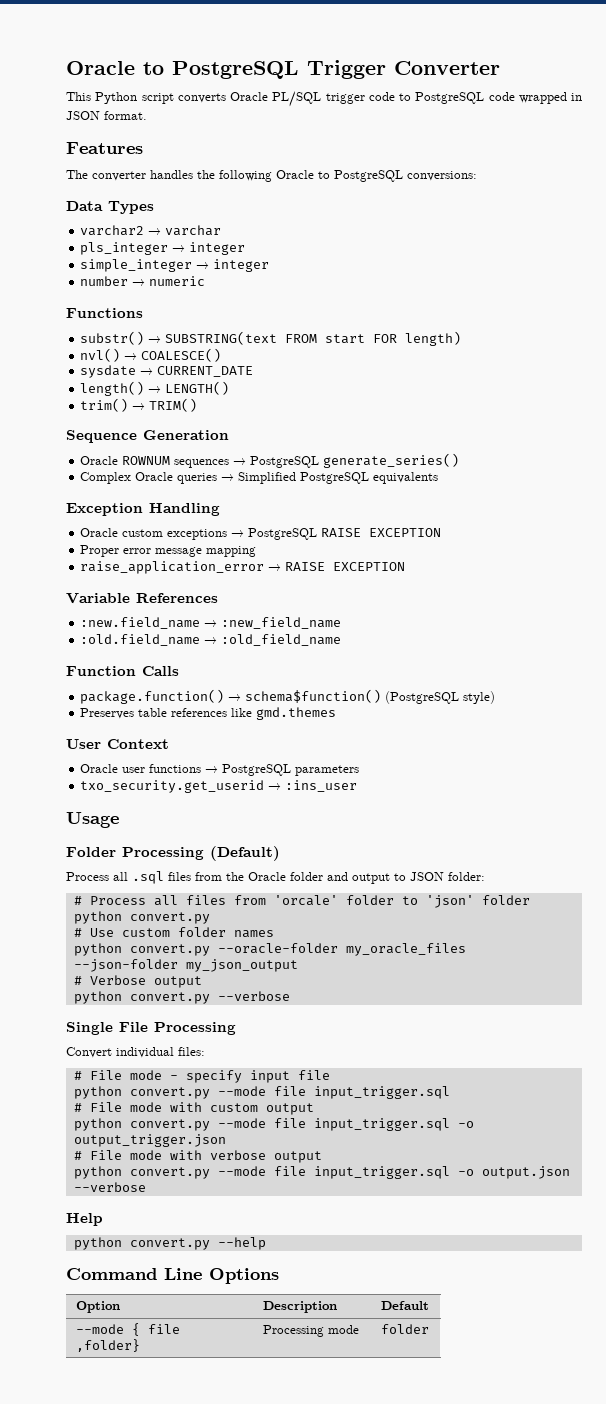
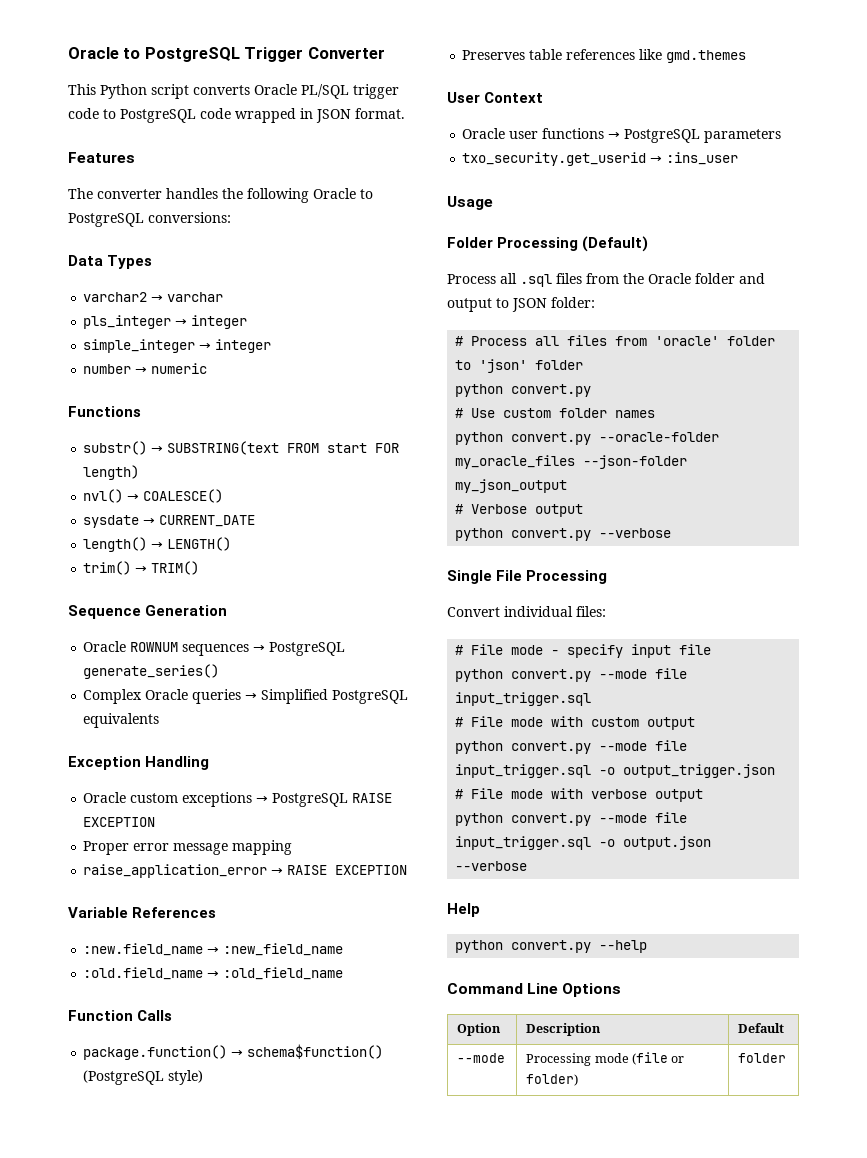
- # Process all files from 'orcale' folder to 'json' folder
+ # Process all files from 'oracle' folder to 'json' folder
- --mode { file ,folder} | Processing mode | folder
+ --mode | Processing mode (file or folder) | folder

